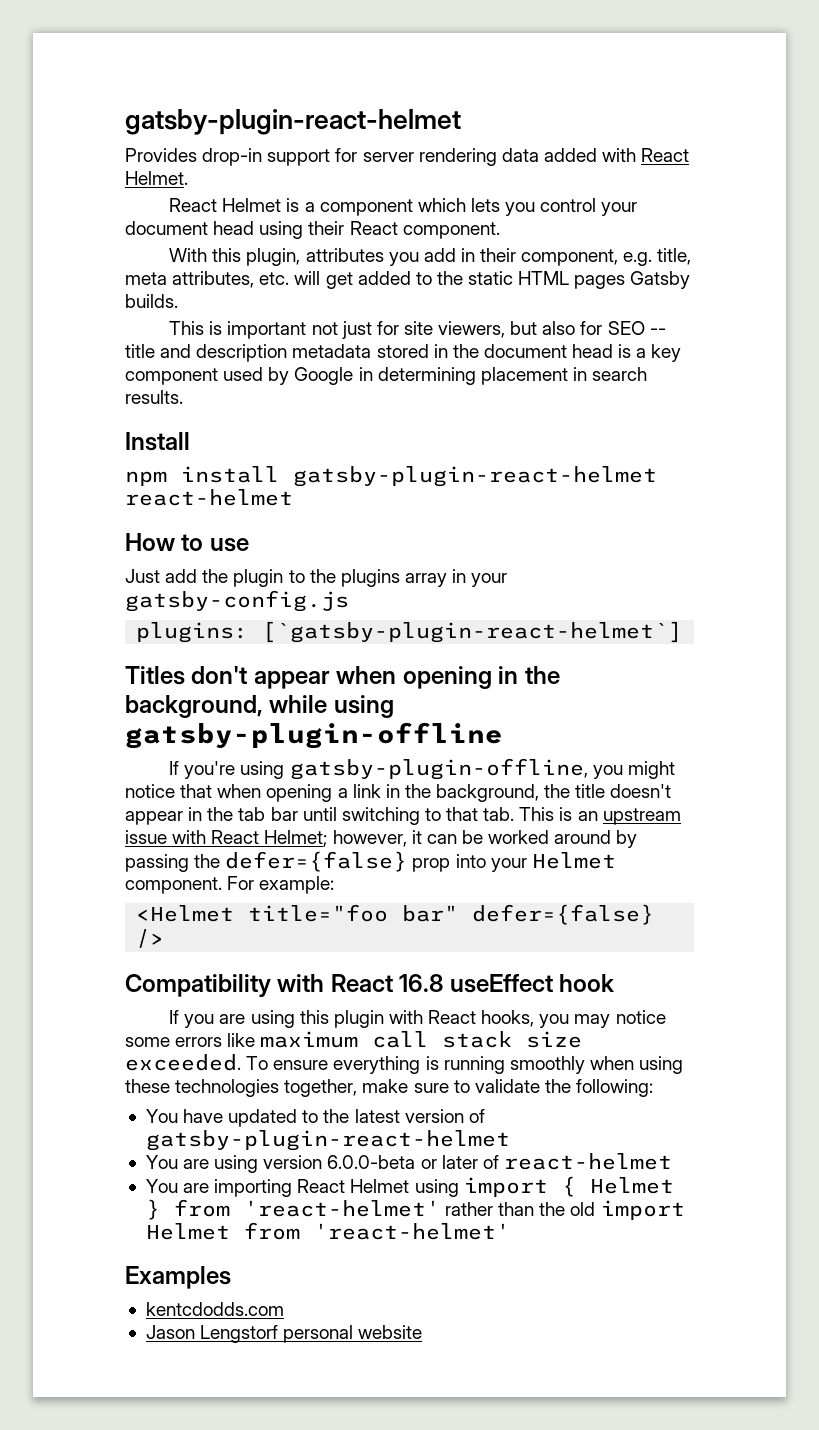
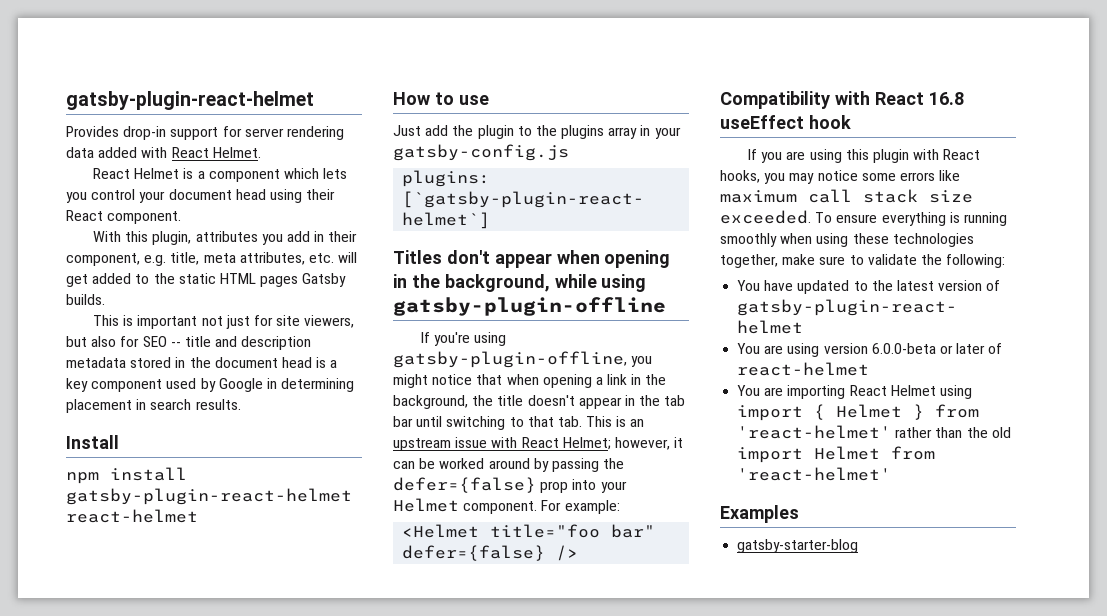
- kentcdodds.com
- Jason Lengstorf personal website
+ gatsby-starter-blog

